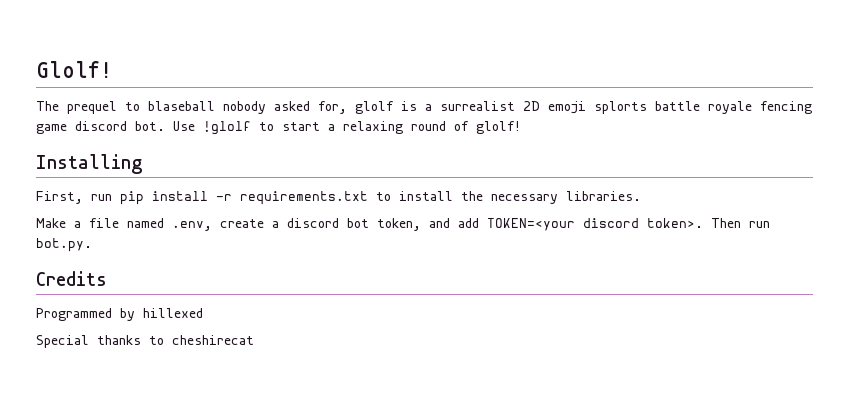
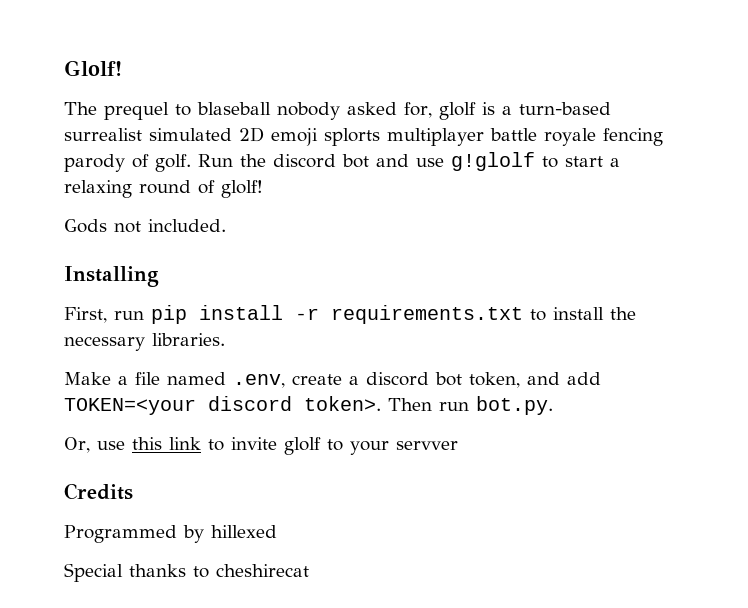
- The prequel to blaseball nobody asked for, glolf is a surrealist 2D emoji splorts battle royale fencing game discord bot. Use !glolf to start a relaxing round of glolf!
+ The prequel to blaseball nobody asked for, glolf is a turn-based surrealist simulated 2D emoji splorts multiplayer battle royale fencing parody of golf. Run the discord bot and use g!glolf to start a relaxing round of glolf!
+ Gods not included.
+ Or, use this link to invite glolf to your servver

